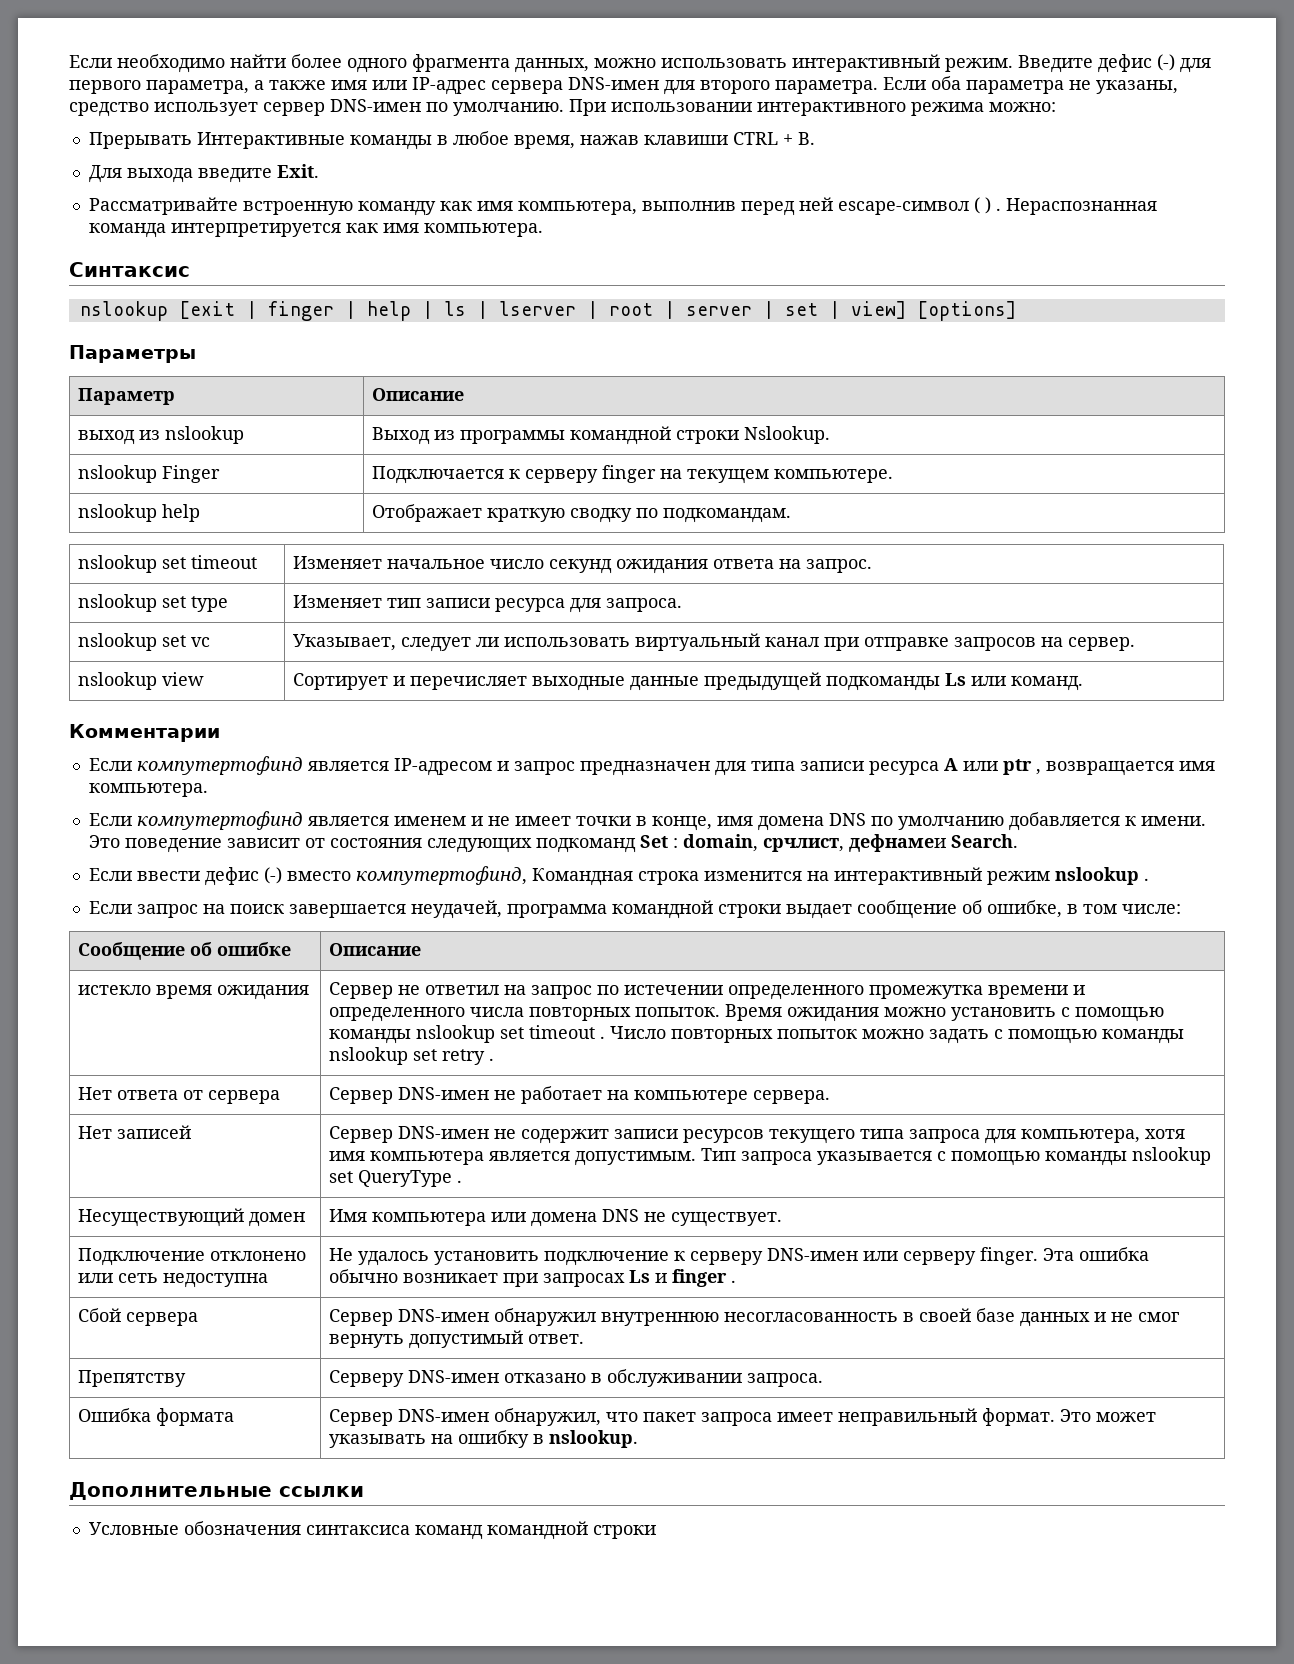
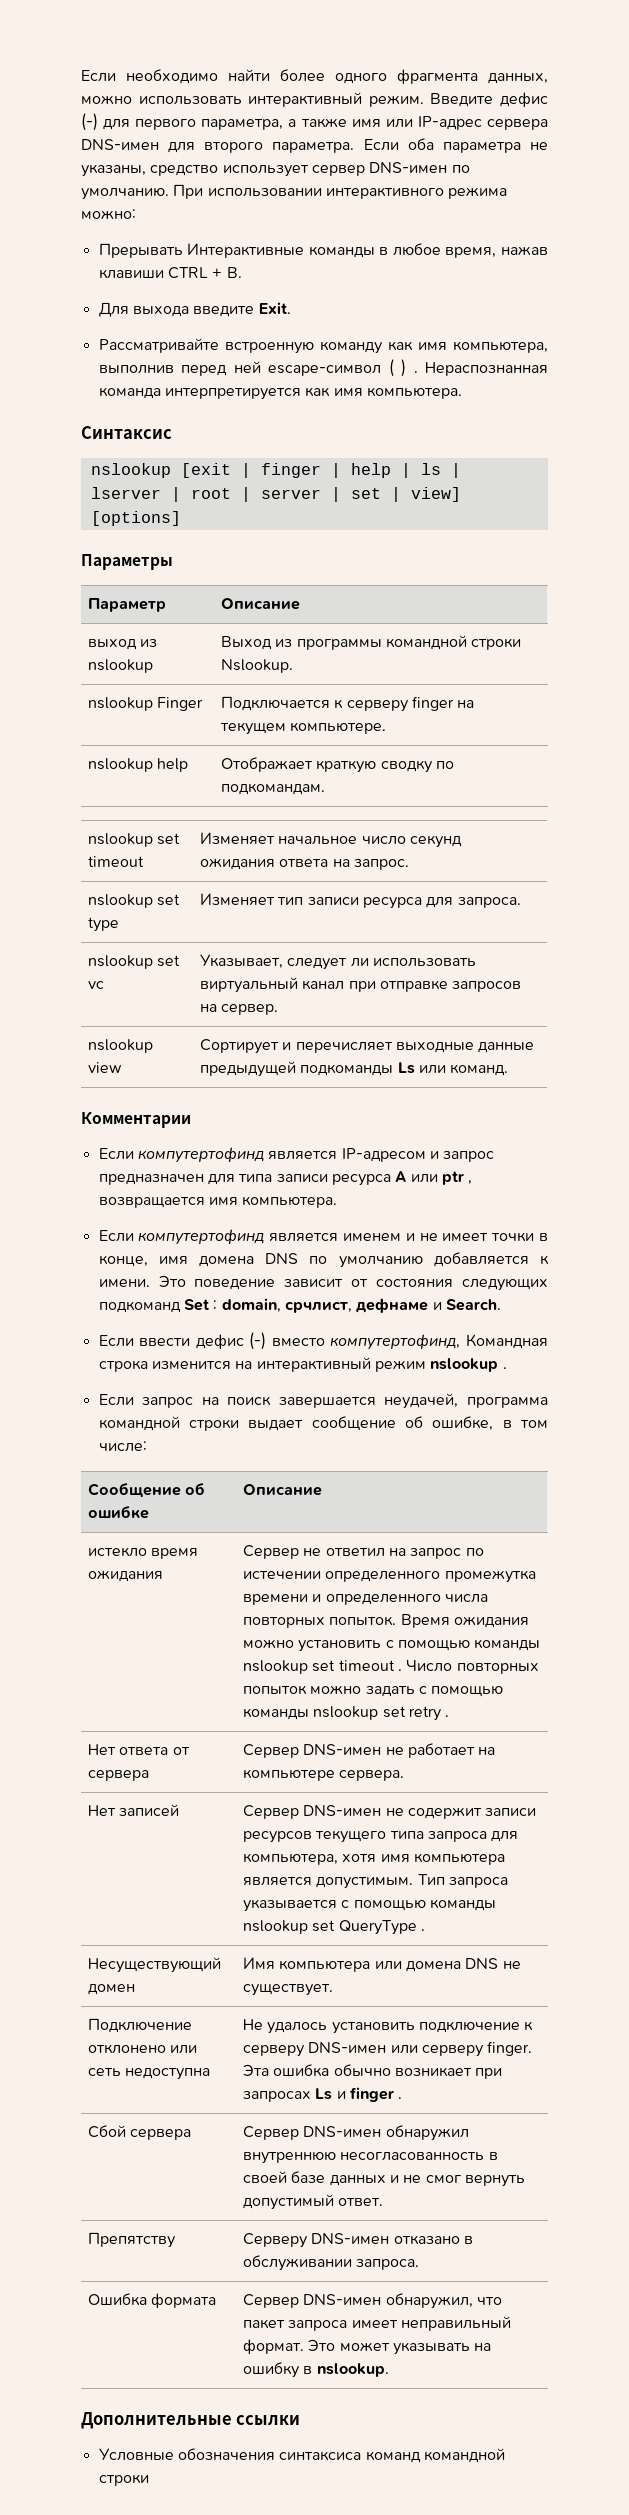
- Это поведение зависит от состояния следующих подкоманд Set : domain, срчлист, дефнамеи Search.
+ Это поведение зависит от состояния следующих подкоманд Set : domain, срчлист, дефнаме и Search.

